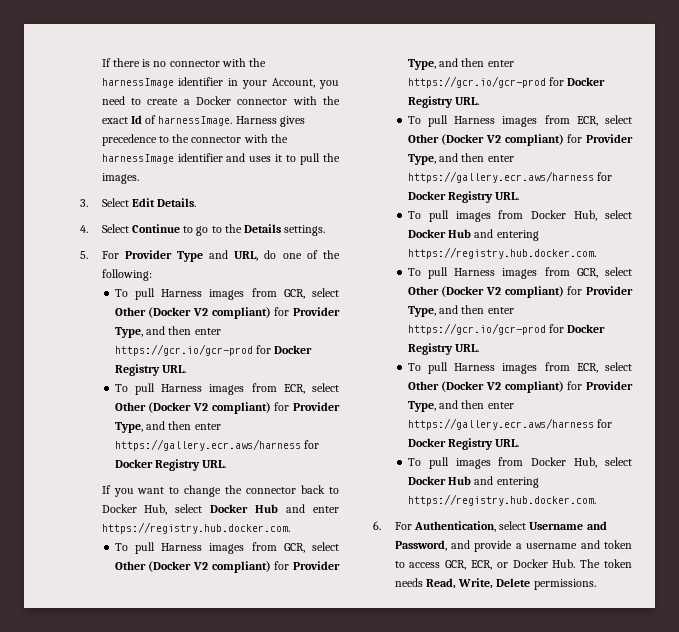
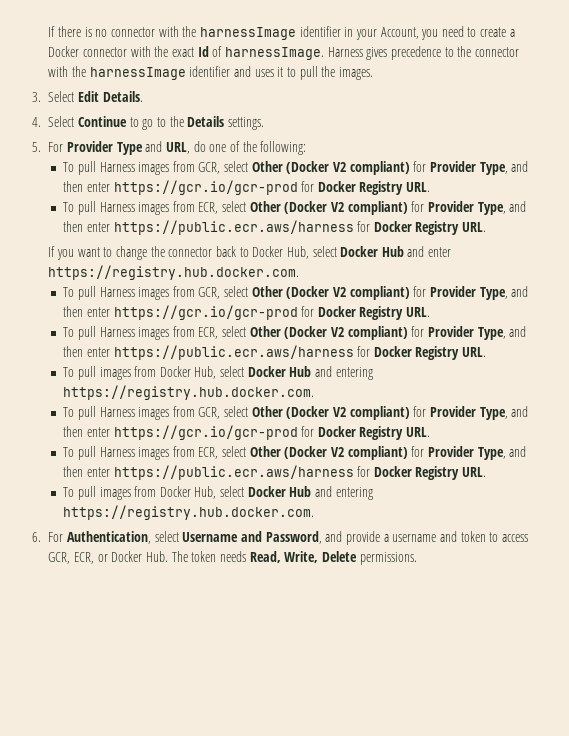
  5. For Provider Type and URL, do one of the following:
  To pull Harness images from GCR, select Other (Docker V2 compliant) for Provider Type, and then enter https://gcr.io/gcr-prod for Docker Registry URL.
- To pull Harness images from ECR, select Other (Docker V2 compliant) for Provider Type, and then enter https://gallery.ecr.aws/harness for Docker Registry URL.
+ To pull Harness images from ECR, select Other (Docker V2 compliant) for Provider Type, and then enter https://public.ecr.aws/harness for Docker Registry URL.
  If you want to change the connector back to Docker Hub, select Docker Hub and enter https://registry.hub.docker.com.
  To pull Harness images from GCR, select Other (Docker V2 compliant) for Provider Type, and then enter https://gcr.io/gcr-prod for Docker Registry URL.
- To pull Harness images from ECR, select Other (Docker V2 compliant) for Provider Type, and then enter https://gallery.ecr.aws/harness for Docker Registry URL.
+ To pull Harness images from ECR, select Other (Docker V2 compliant) for Provider Type, and then enter https://public.ecr.aws/harness for Docker Registry URL.
  To pull images from Docker Hub, select Docker Hub and entering https://registry.hub.docker.com.
  To pull Harness images from GCR, select Other (Docker V2 compliant) for Provider Type, and then enter https://gcr.io/gcr-prod for Docker Registry URL.
- To pull Harness images from ECR, select Other (Docker V2 compliant) for Provider Type, and then enter https://gallery.ecr.aws/harness for Docker Registry URL.
+ To pull Harness images from ECR, select Other (Docker V2 compliant) for Provider Type, and then enter https://public.ecr.aws/harness for Docker Registry URL.

